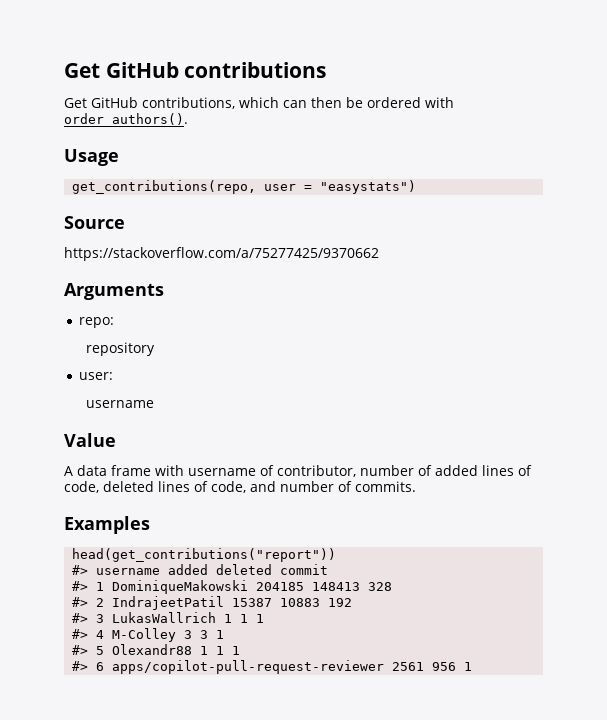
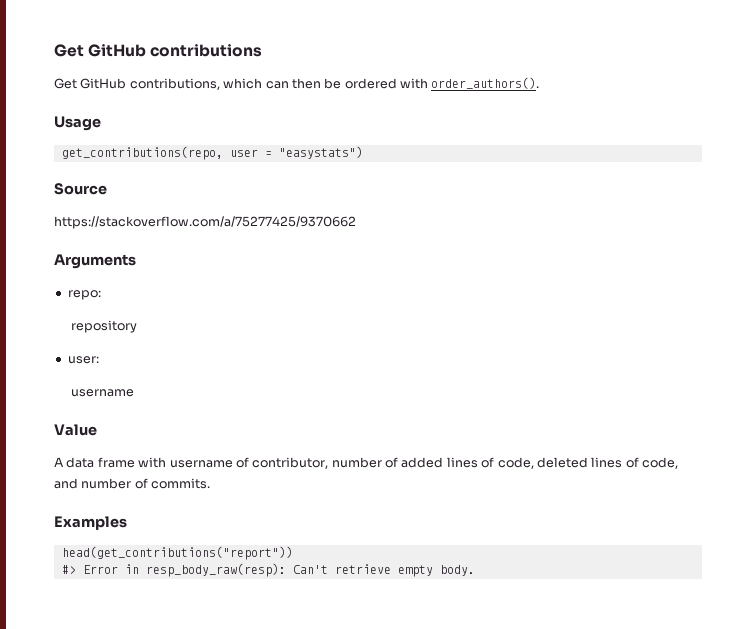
- #> username added deleted commit
- #> 1 DominiqueMakowski 204185 148413 328
- #> 2 IndrajeetPatil 15387 10883 192
- #> 3 LukasWallrich 1 1 1
- #> 4 M-Colley 3 3 1
- #> 5 Olexandr88 1 1 1
- #> 6 apps/copilot-pull-request-reviewer 2561 956 1
+ #> Error in resp_body_raw(resp): Can't retrieve empty body.

